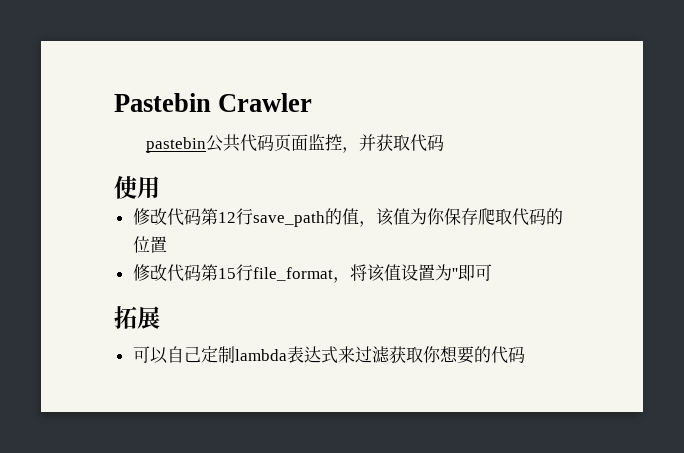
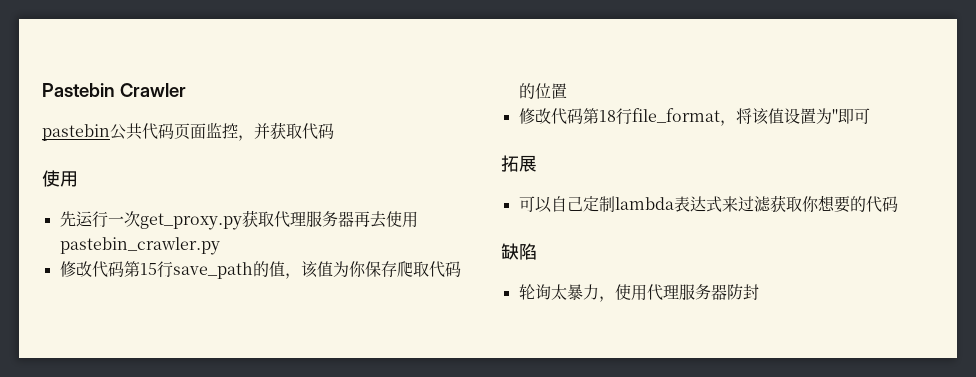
- 修改代码第12行save_path的值，该值为你保存爬取代码的位置
+ 先运行一次get_proxy.py获取代理服务器再去使用pastebin_crawler.py
+ 修改代码第15行save_path的值，该值为你保存爬取代码的位置
- 修改代码第15行file_format，将该值设置为''即可
+ 修改代码第18行file_format，将该值设置为''即可
+ 缺陷
+ 轮询太暴力，使用代理服务器防封

